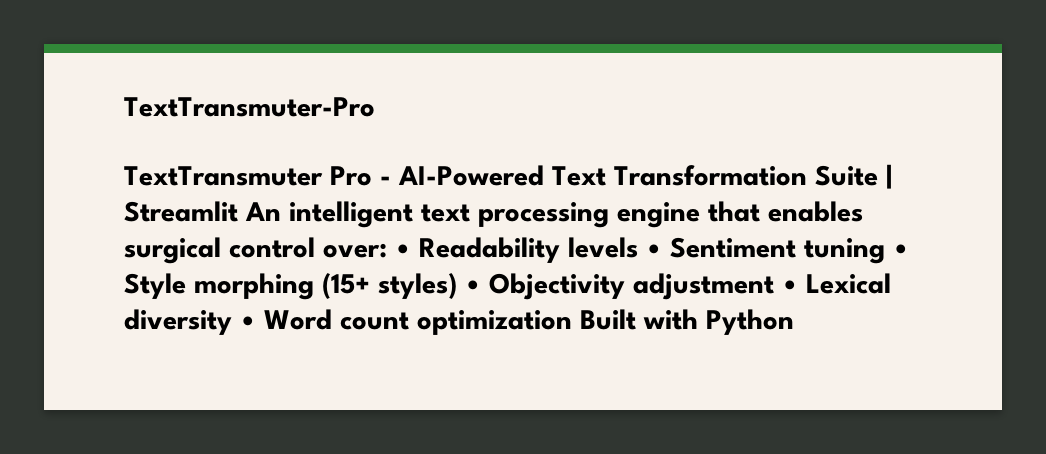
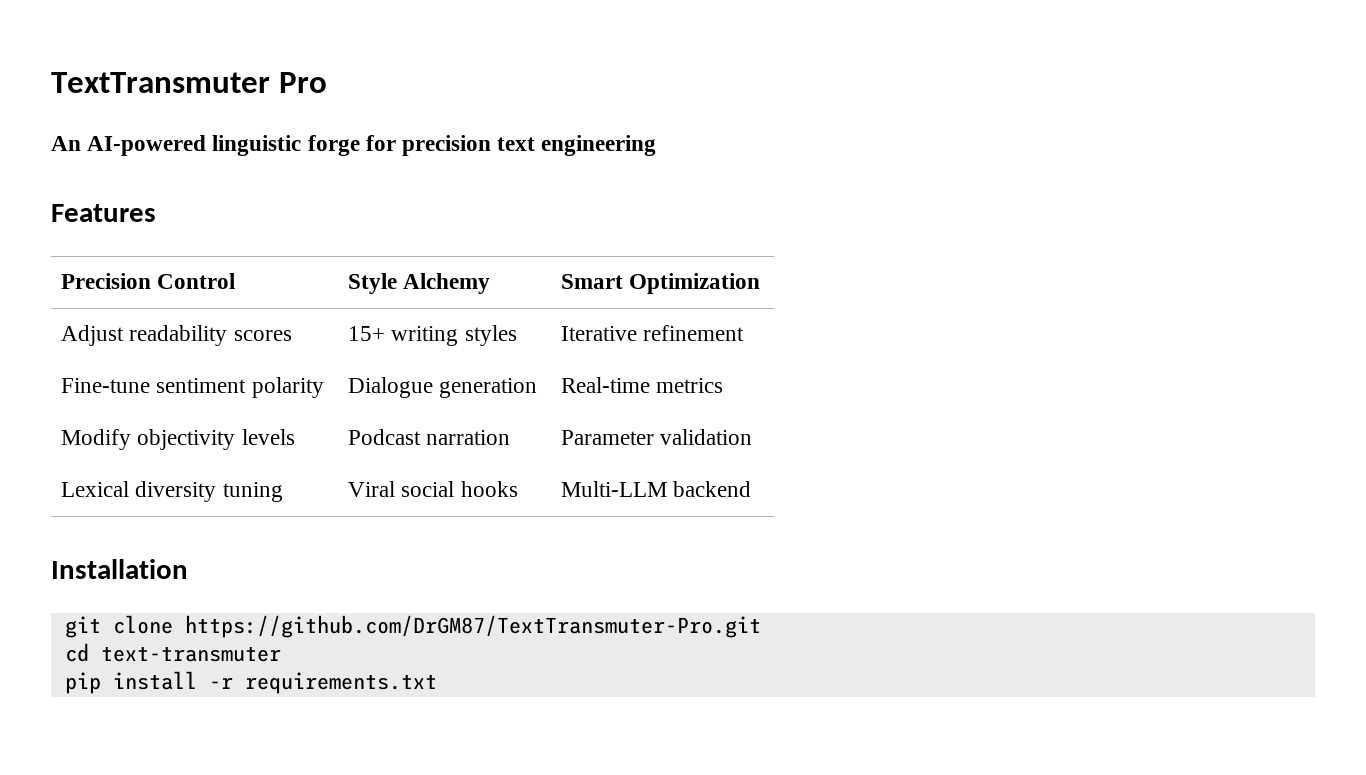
- TextTransmuter-Pro
- TextTransmuter Pro - AI-Powered Text Transformation Suite | Streamlit An intelligent text processing engine that enables surgical control over: • Readability levels • Sentiment tuning • Style morphing (15+ styles) • Objectivity adjustment • Lexical diversity • Word count optimization Built with Python
+ TextTransmuter Pro
+ An AI-powered linguistic forge for precision text engineering
+ Features
+ Precision Control | Style Alchemy | Smart Optimization
+ Adjust readability scores | 15+ writing styles | Iterative refinement
+ Fine-tune sentiment polarity | Dialogue generation | Real-time metrics
+ Modify objectivity levels | Podcast narration | Parameter validation
+ Lexical diversity tuning | Viral social hooks | Multi-LLM backend
+ Installation
+ git clone https://github.com/DrGM87/TextTransmuter-Pro.git
+ cd text-transmuter
+ pip install -r requirements.txt

